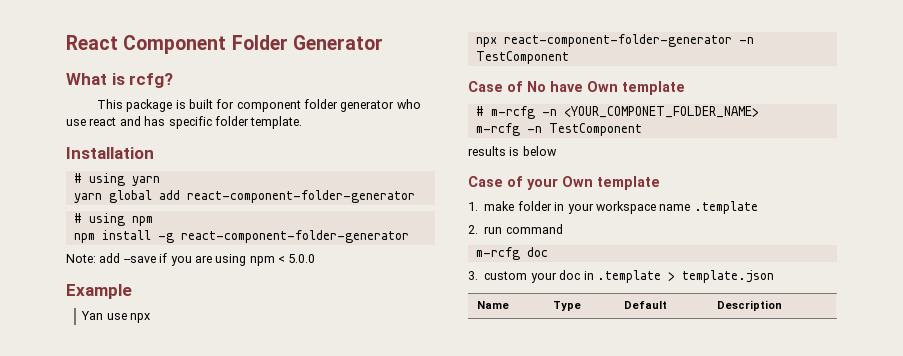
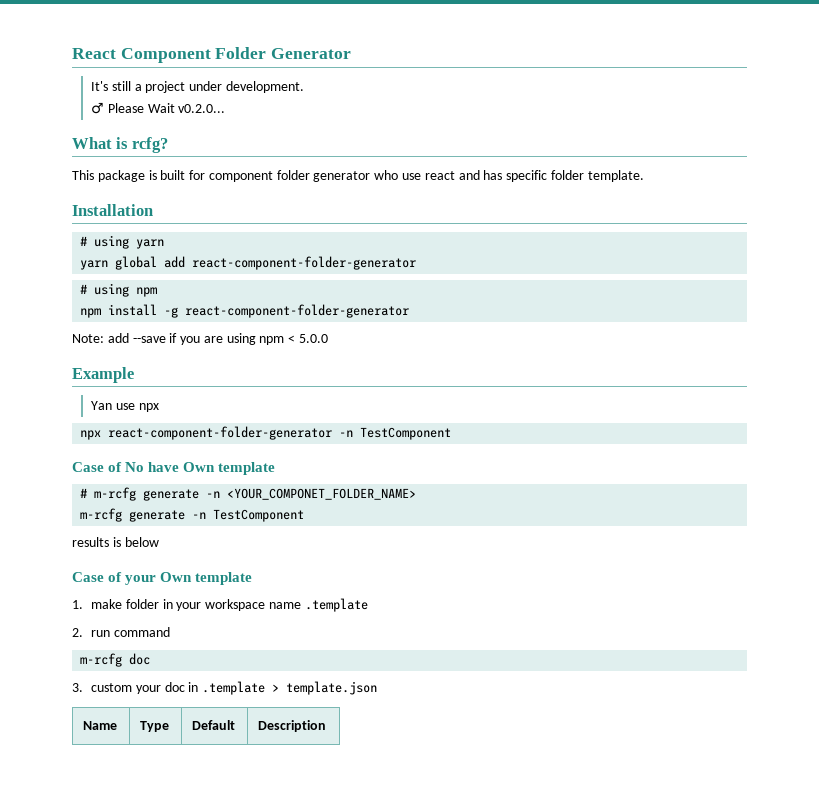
+ It's still a project under development.
+ ♂ Please Wait v0.2.0...
- # m-rcfg -n <YOUR_COMPONET_FOLDER_NAME>
+ # m-rcfg generate -n <YOUR_COMPONET_FOLDER_NAME>
- m-rcfg -n TestComponent
+ m-rcfg generate -n TestComponent

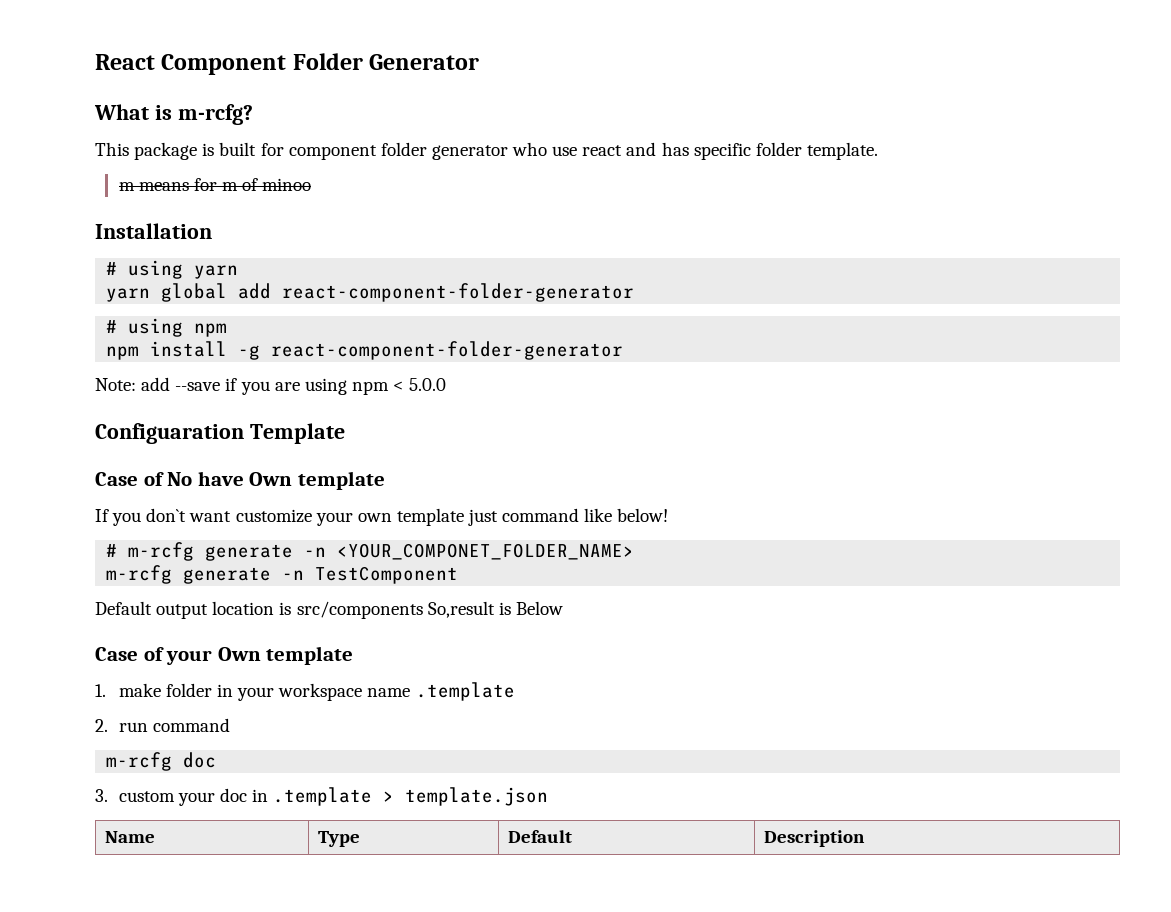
- It's still a project under development.
- ♂ Please Wait v0.2.0...
- What is rcfg?
+ What is m-rcfg?
+ m means for m of minoo
- Example
- Yan use npx
- npx react-component-folder-generator -n TestComponent
+ Configuaration Template
+ If you don`t want customize your own template just command like below!
- results is below
+ Default output location is src/components So,result is Below

